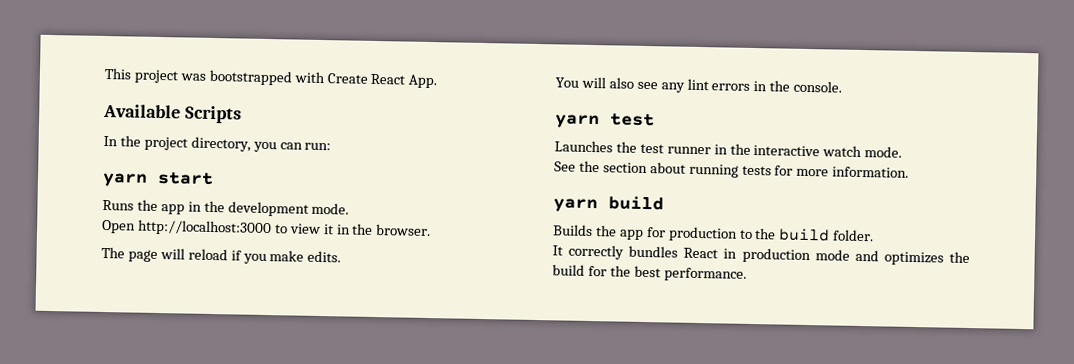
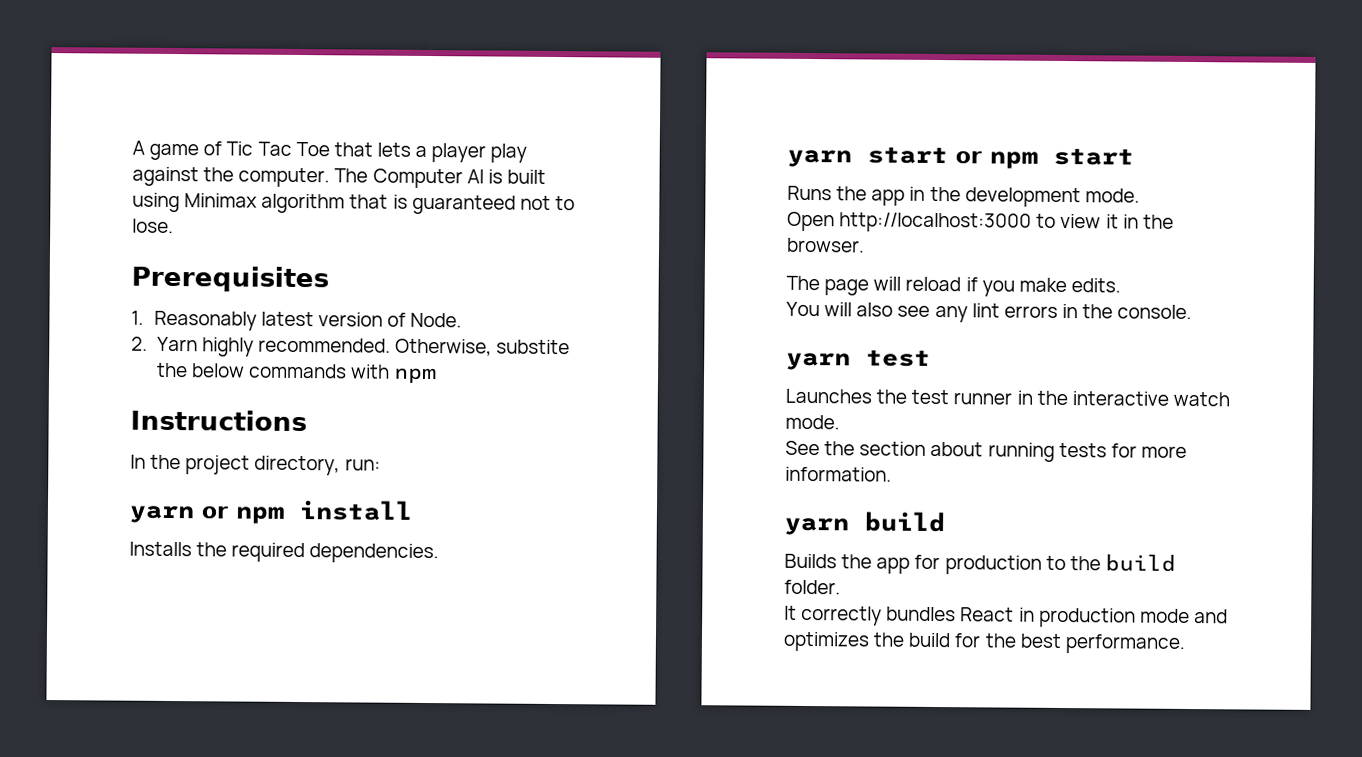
- This project was bootstrapped with Create React App.
- Available Scripts
+ A game of Tic Tac Toe that lets a player play against the computer. The Computer AI is built using Minimax algorithm that is guaranteed not to lose.
+ Prerequisites
+ 1. Reasonably latest version of Node.
+ 2. Yarn highly recommended. Otherwise, substite the below commands with npm
+ Instructions
- In the project directory, you can run:
+ In the project directory, run:
- yarn start
+ yarn or npm install
+ Installs the required dependencies.
+ yarn start or npm start

